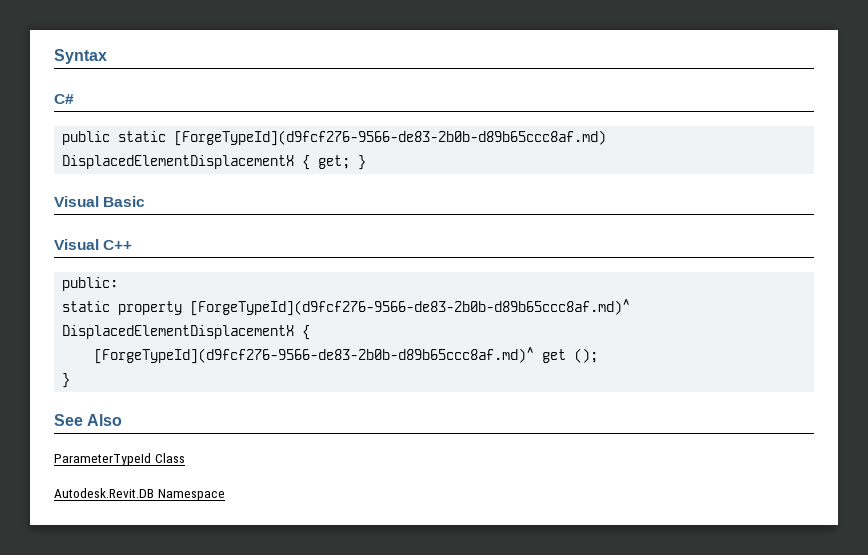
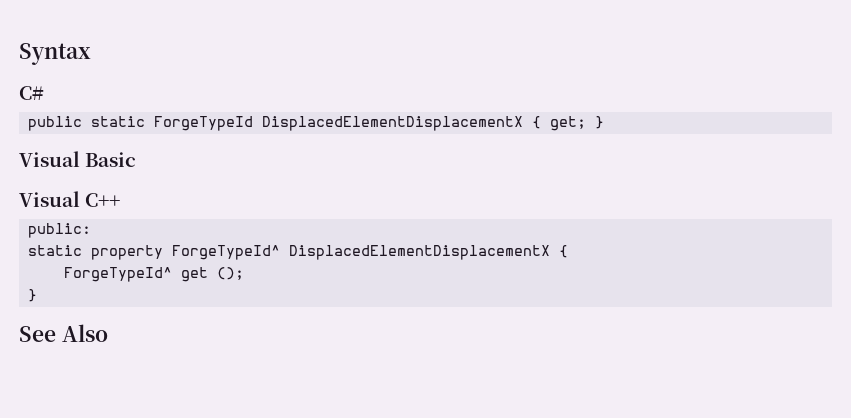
- public static [ForgeTypeId](d9fcf276-9566-de83-2b0b-d89b65ccc8af.md) DisplacedElementDisplacementX { get; }
+ public static ForgeTypeId DisplacedElementDisplacementX { get; }
- static property [ForgeTypeId](d9fcf276-9566-de83-2b0b-d89b65ccc8af.md)^ DisplacedElementDisplacementX {
+ static property ForgeTypeId^ DisplacedElementDisplacementX {
- [ForgeTypeId](d9fcf276-9566-de83-2b0b-d89b65ccc8af.md)^ get ();
+ ForgeTypeId^ get ();
- ParameterTypeId Class
- Autodesk.Revit.DB Namespace

